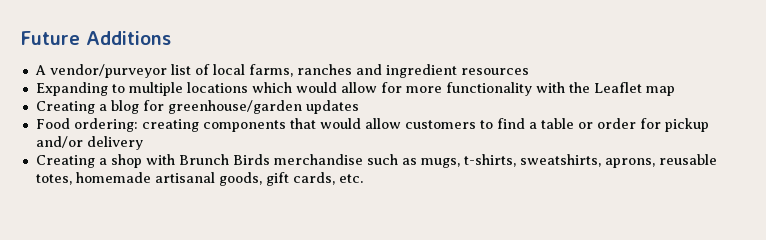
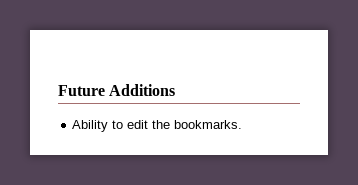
- A vendor/purveyor list of local farms, ranches and ingredient resources
- Expanding to multiple locations which would allow for more functionality with the Leaflet map
- Creating a blog for greenhouse/garden updates
- Food ordering: creating components that would allow customers to find a table or order for pickup and/or delivery
- Creating a shop with Brunch Birds merchandise such as mugs, t-shirts, sweatshirts, aprons, reusable totes, homemade artisanal goods, gift cards, etc.
+ Ability to edit the bookmarks.

